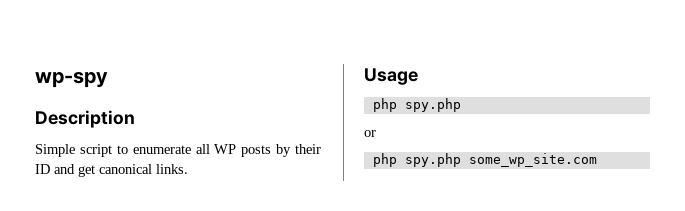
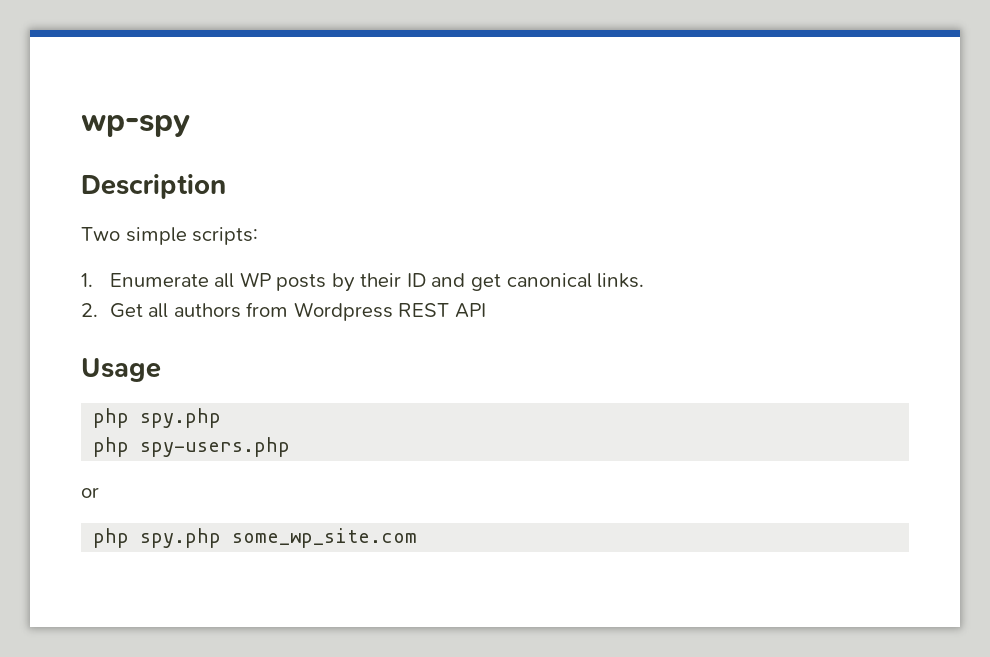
- Simple script to enumerate all WP posts by their ID and get canonical links.
+ Two simple scripts:
+ 1. Enumerate all WP posts by their ID and get canonical links.
+ 2. Get all authors from Wordpress REST API
+ php spy-users.php

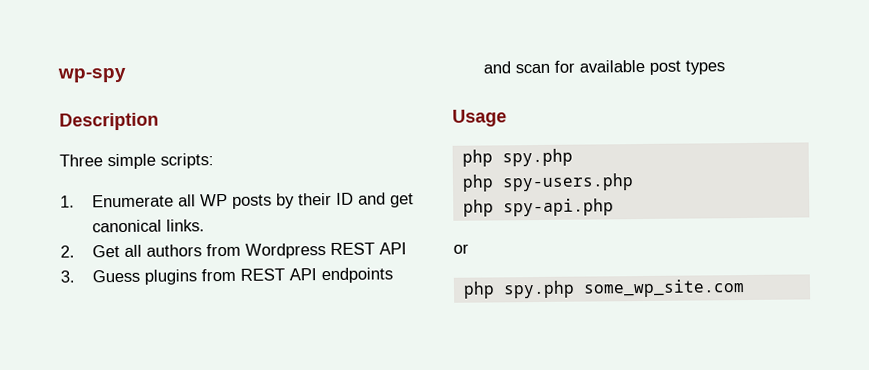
- Two simple scripts:
+ Three simple scripts:
+ 3. Guess plugins from REST API endpoints and scan for available post types
+ php spy-api.php

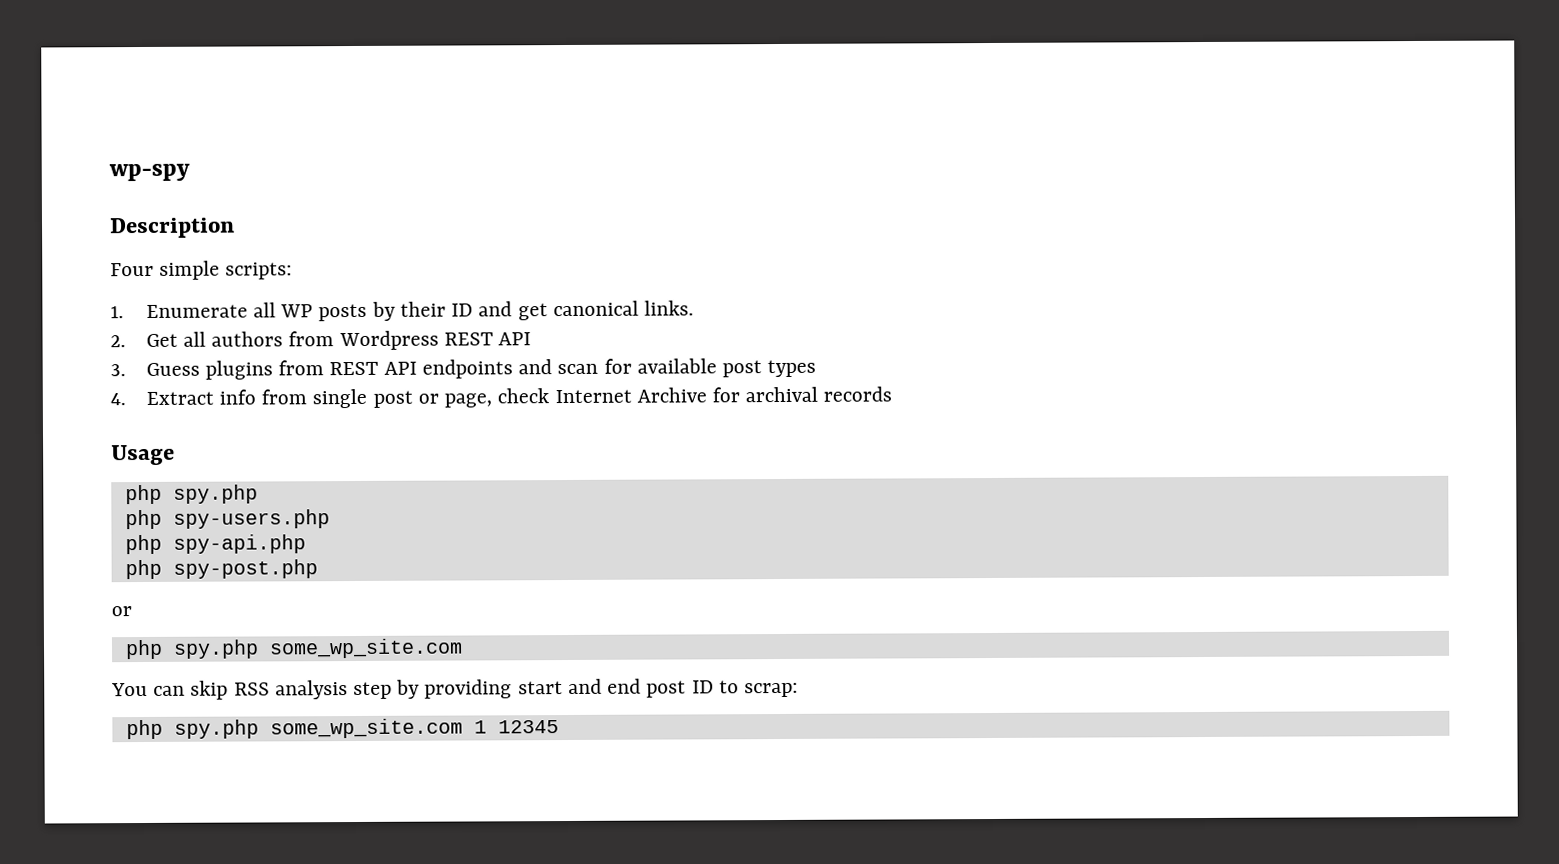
- Three simple scripts:
+ Four simple scripts:
+ 4. Extract info from single post or page, check Internet Archive for archival records
+ php spy-post.php
+ You can skip RSS analysis step by providing start and end post ID to scrap:
+ php spy.php some_wp_site.com 1 12345

